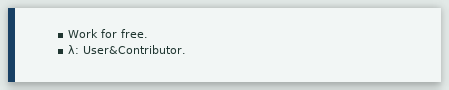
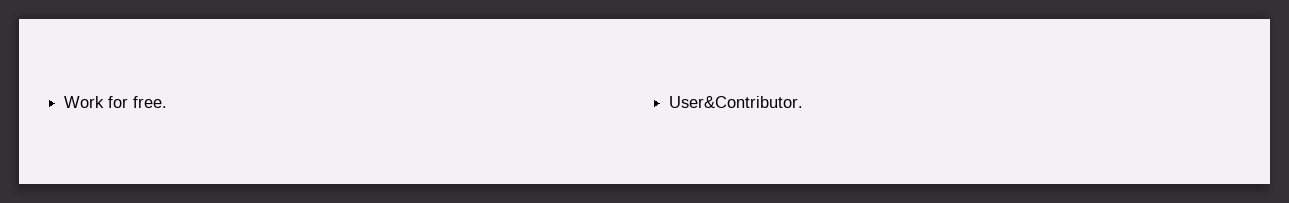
- λ: User&Contributor.
+ User&Contributor.

